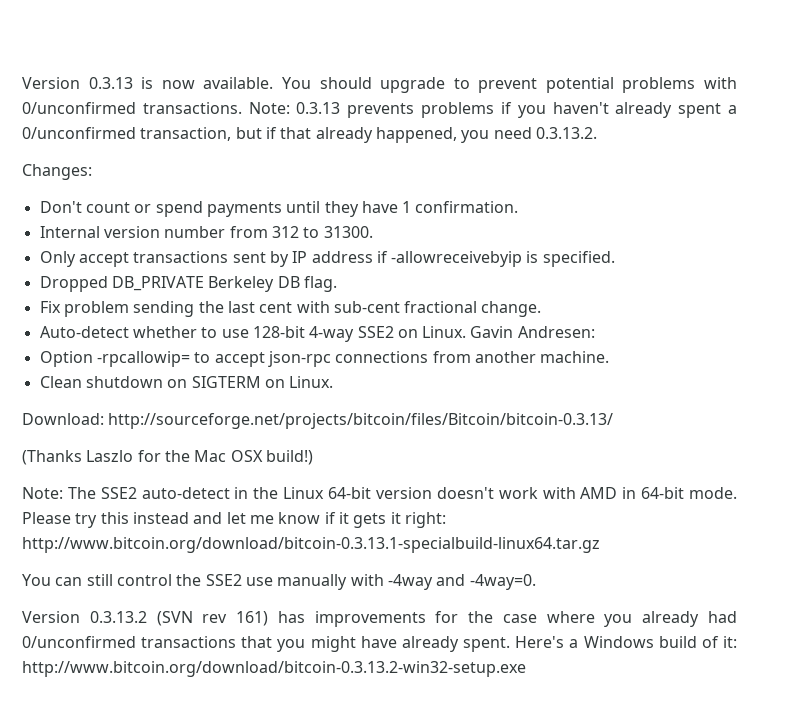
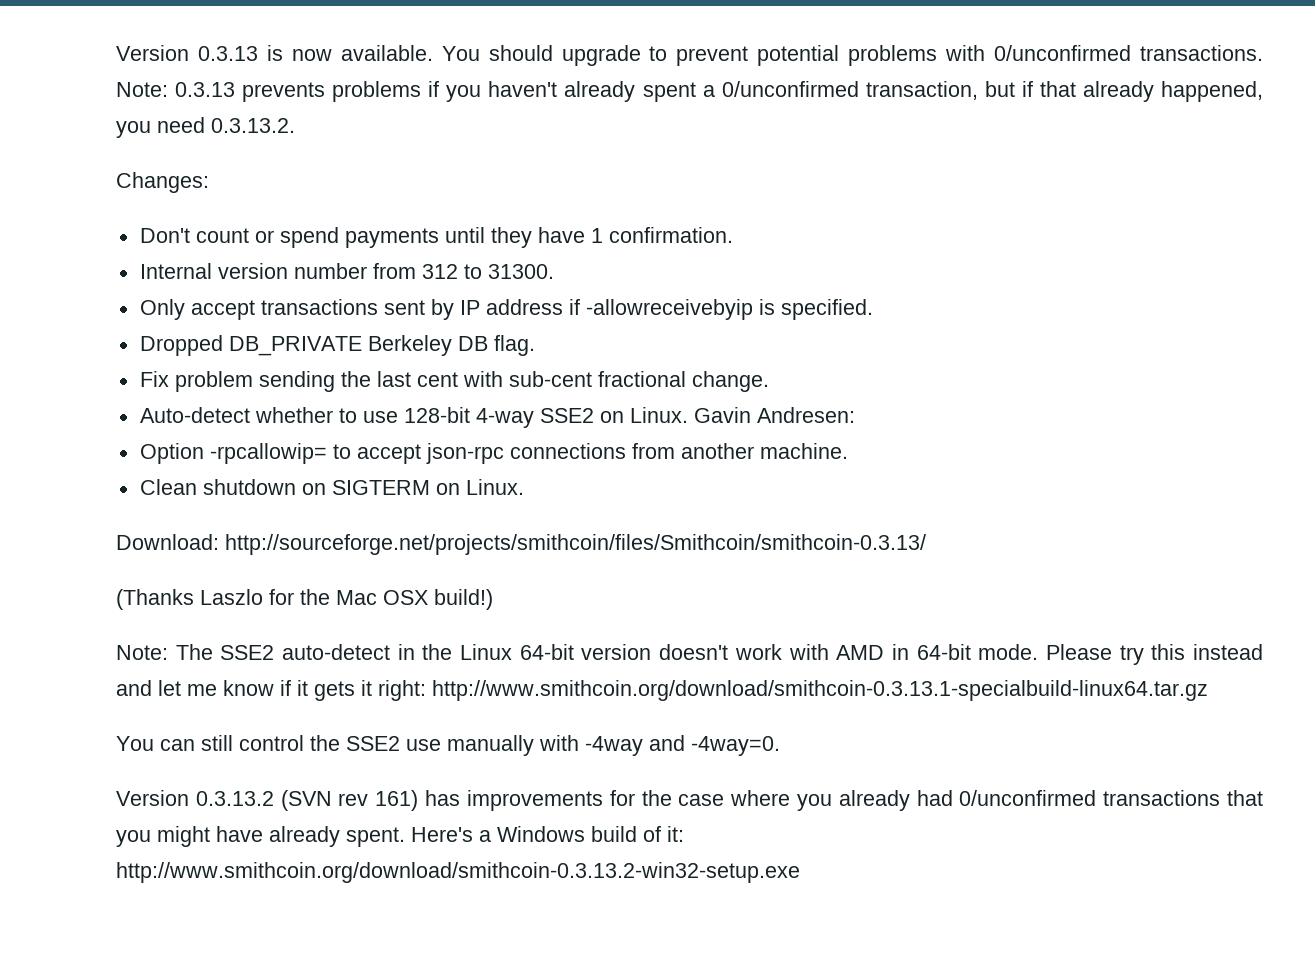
- Download: http://sourceforge.net/projects/bitcoin/files/Bitcoin/bitcoin-0.3.13/
+ Download: http://sourceforge.net/projects/smithcoin/files/Smithcoin/smithcoin-0.3.13/
- Please try this instead and let me know if it gets it right: http://www.bitcoin.org/download/bitcoin-0.3.13.1-specialbuild-linux64.tar.gz
+ Please try this instead and let me know if it gets it right: http://www.smithcoin.org/download/smithcoin-0.3.13.1-specialbuild-linux64.tar.gz
- Here's a Windows build of it: http://www.bitcoin.org/download/bitcoin-0.3.13.2-win32-setup.exe
+ Here's a Windows build of it: http://www.smithcoin.org/download/smithcoin-0.3.13.2-win32-setup.exe

